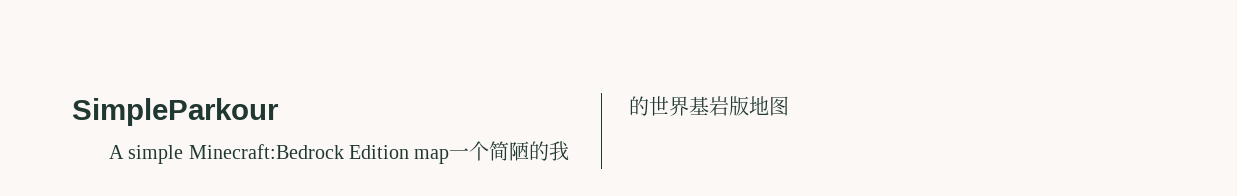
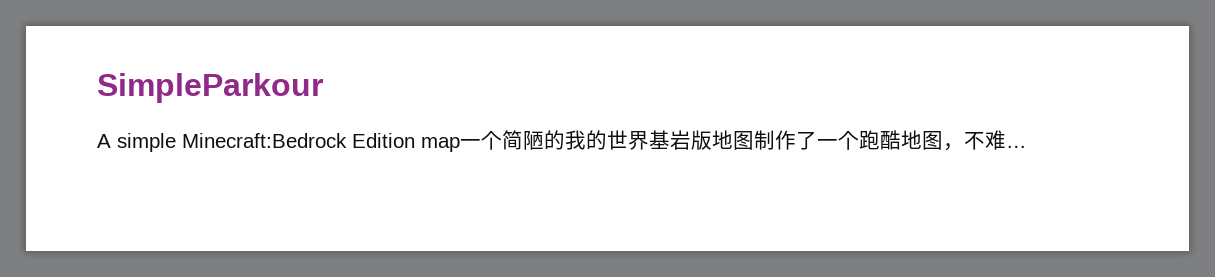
- A simple Minecraft:Bedrock Edition map一个简陋的我的世界基岩版地图
+ A simple Minecraft:Bedrock Edition map一个简陋的我的世界基岩版地图制作了一个跑酷地图，不难…

